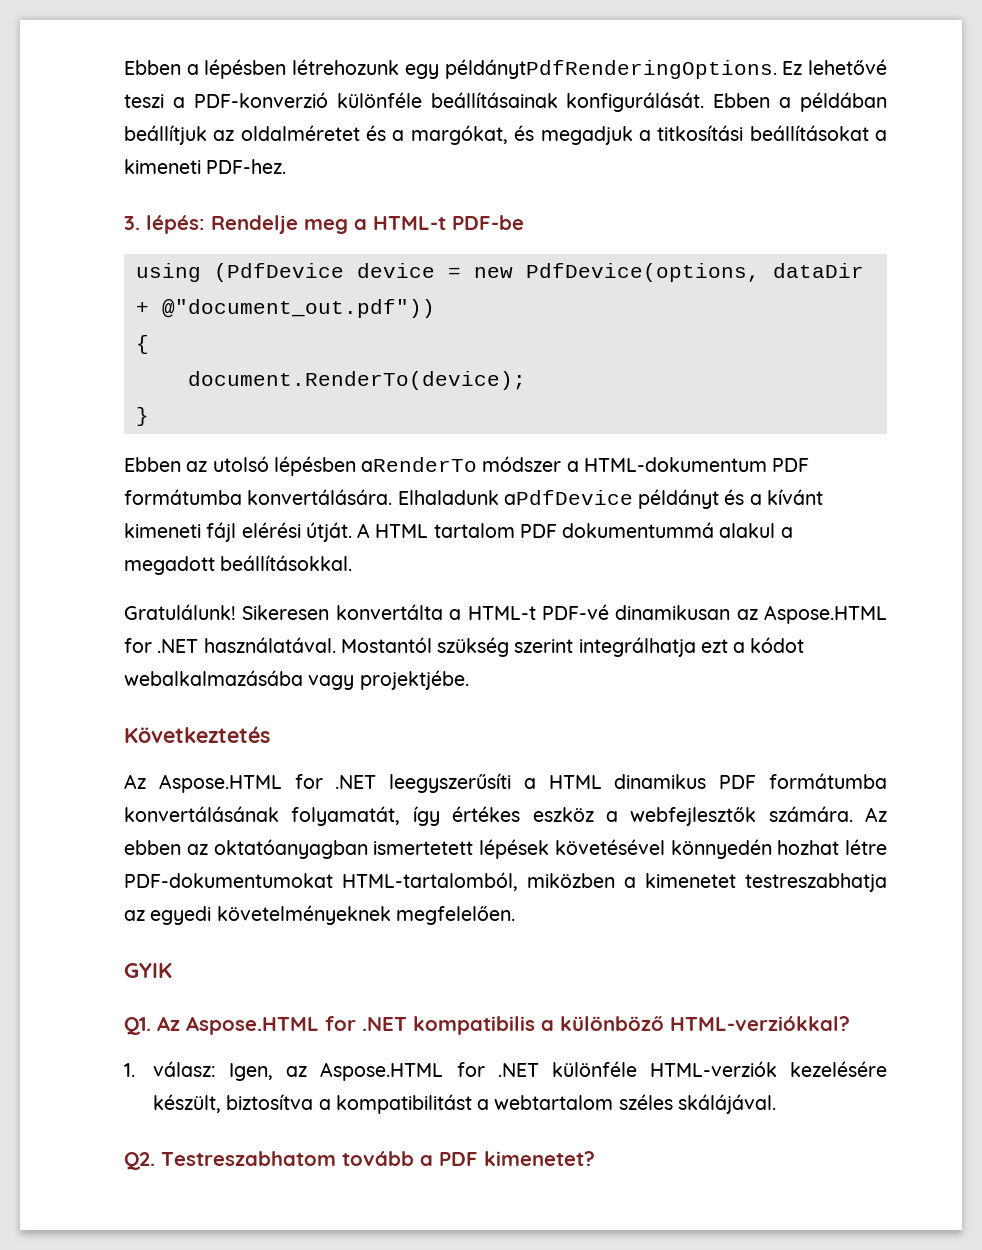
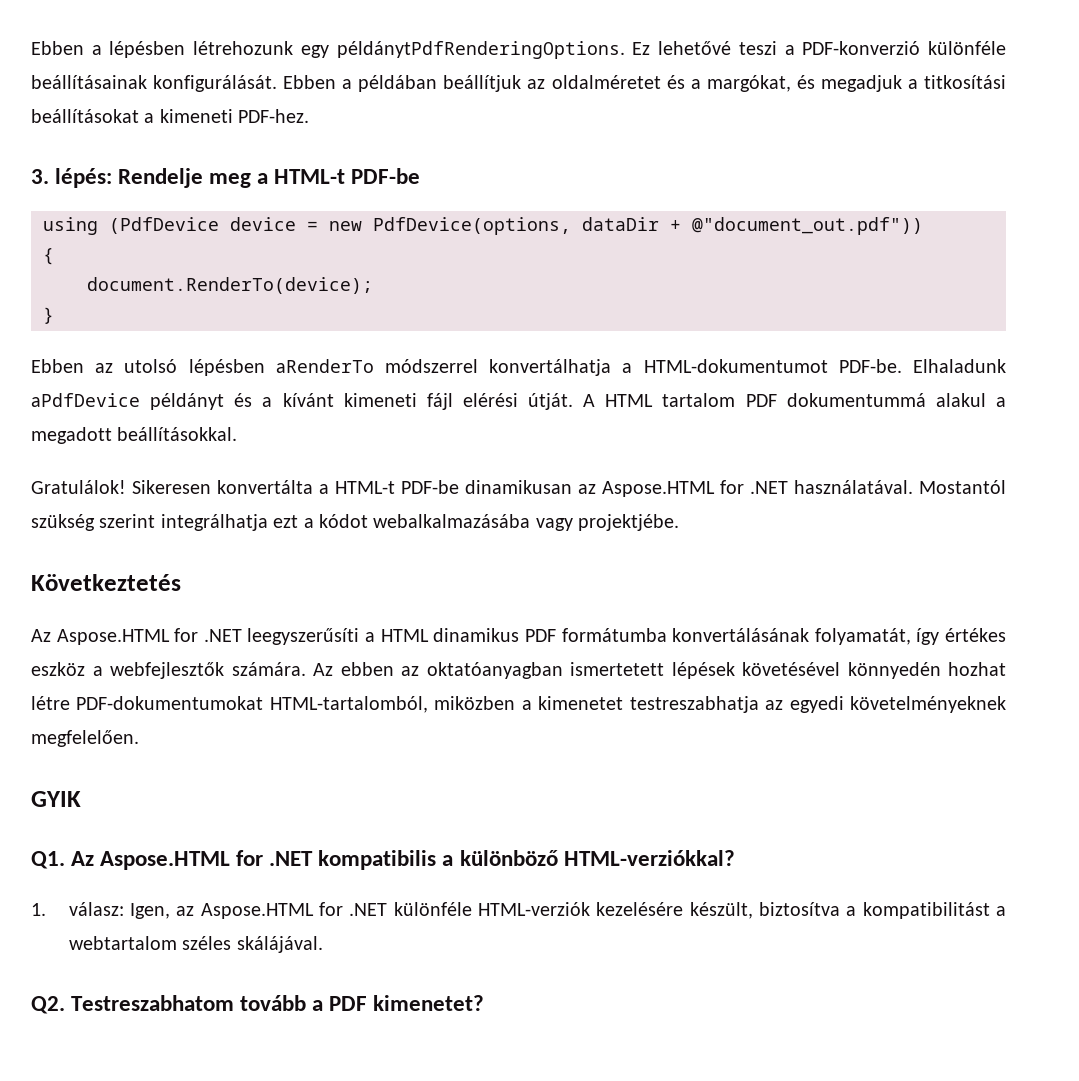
- Ebben az utolsó lépésben aRenderTo módszer a HTML-dokumentum PDF formátumba konvertálására.
+ Ebben az utolsó lépésben aRenderTo módszerrel konvertálhatja a HTML-dokumentumot PDF-be.
- Gratulálunk!
+ Gratulálok!
- Sikeresen konvertálta a HTML-t PDF-vé dinamikusan az Aspose.HTML for .NET használatával.
+ Sikeresen konvertálta a HTML-t PDF-be dinamikusan az Aspose.HTML for .NET használatával.

